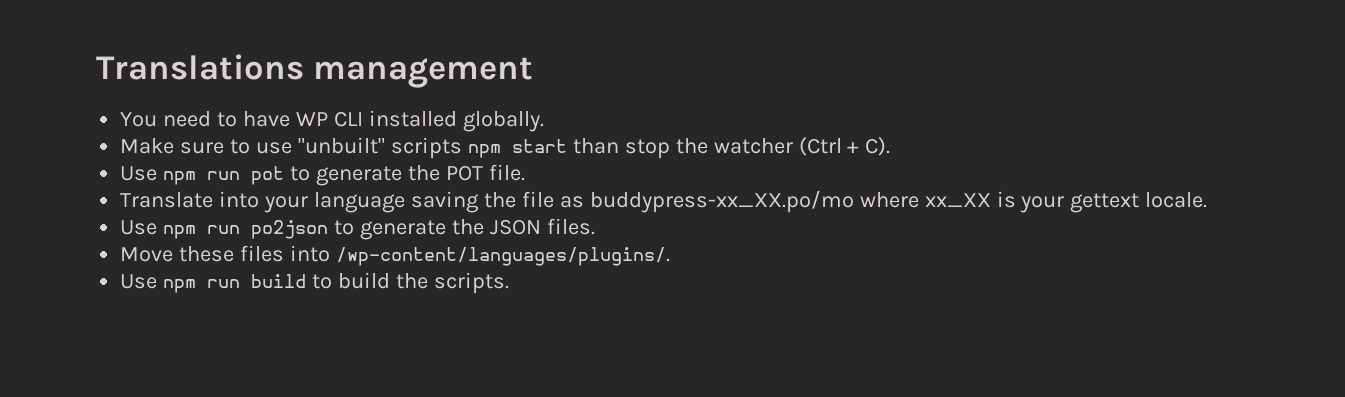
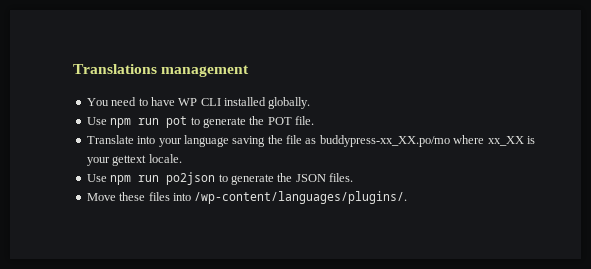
- Make sure to use "unbuilt" scripts npm start than stop the watcher (Ctrl + C).
- Use npm run build to build the scripts.

